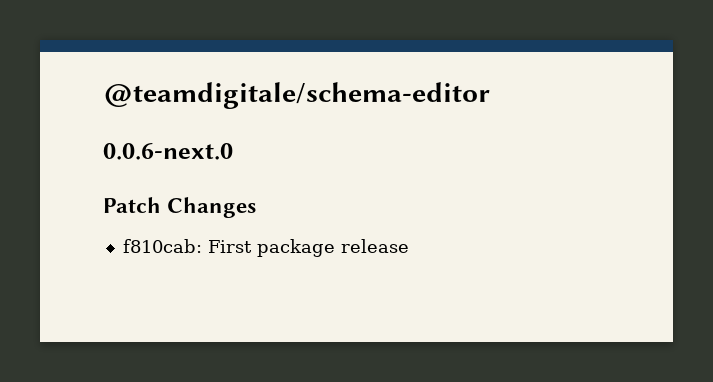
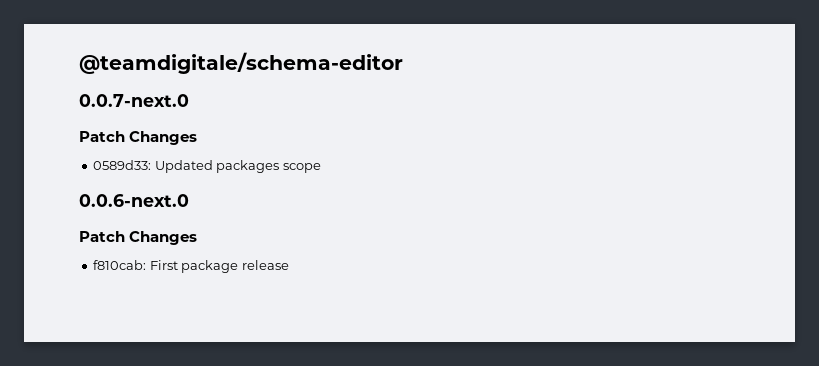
+ 0.0.7-next.0
+ Patch Changes
+ 0589d33: Updated packages scope

